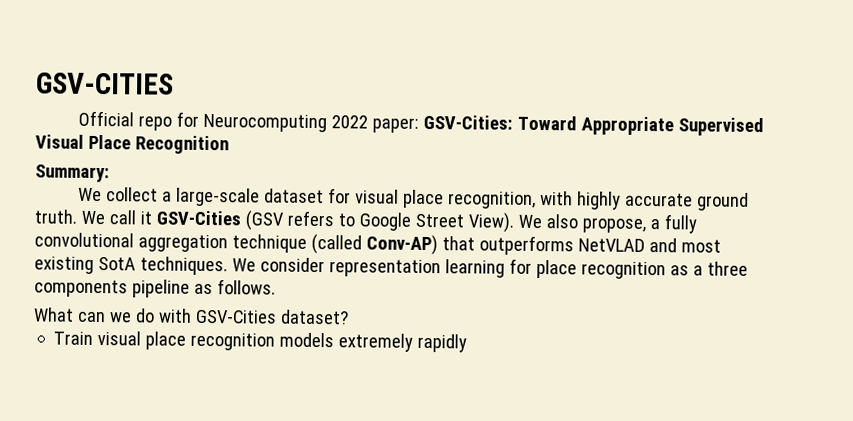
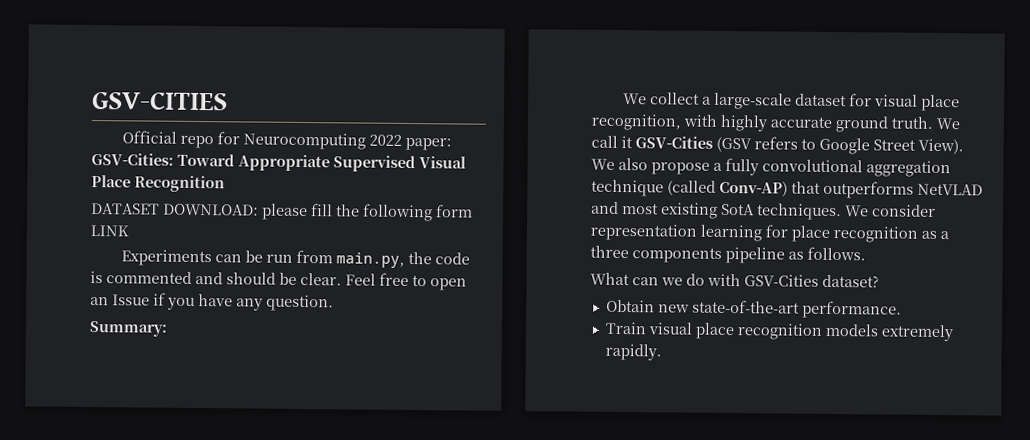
+ DATASET DOWNLOAD: please fill the following form LINK
+ Experiments can be run from main.py, the code is commented and should be clear. Feel free to open an Issue if you have any question.
- We also propose, a fully convolutional aggregation technique (called Conv-AP) that outperforms NetVLAD and most existing SotA techniques.
+ We also propose a fully convolutional aggregation technique (called Conv-AP) that outperforms NetVLAD and most existing SotA techniques.
+ Obtain new state-of-the-art performance.
- Train visual place recognition models extremely rapidly
+ Train visual place recognition models extremely rapidly.

